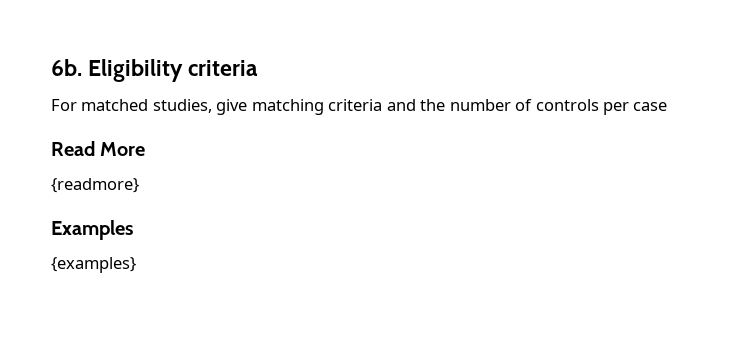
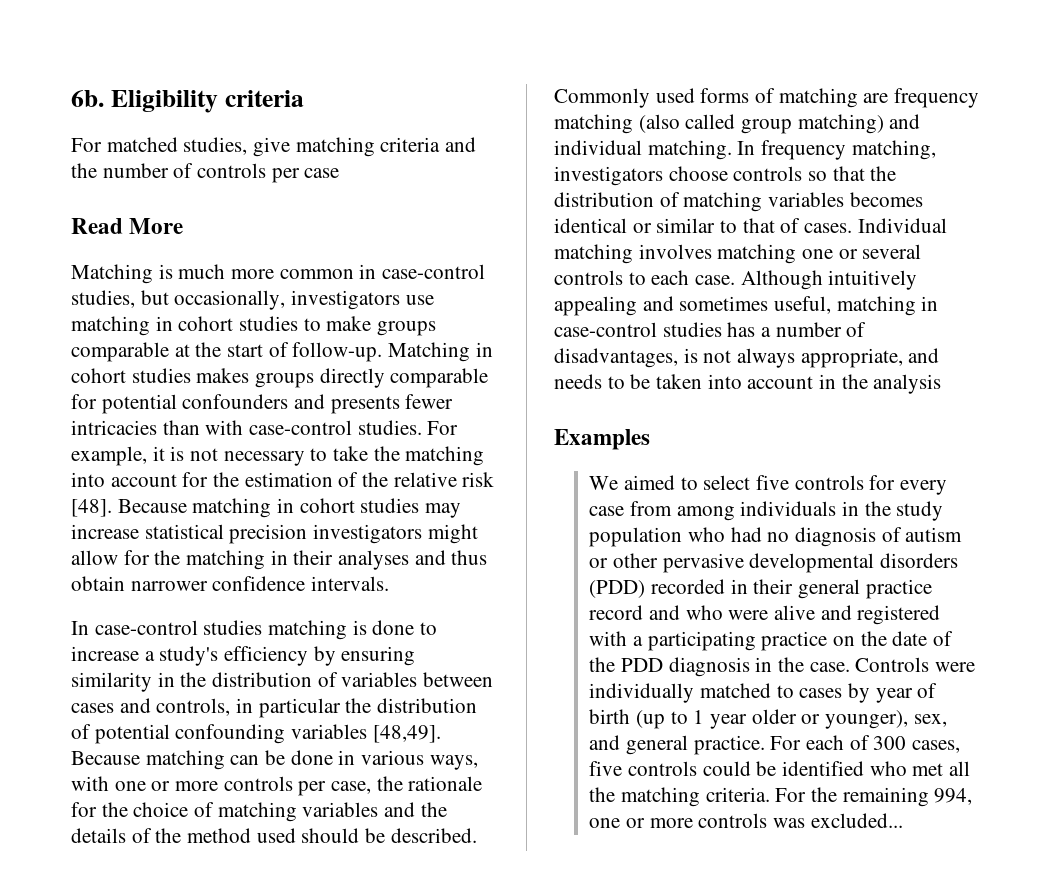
- {readmore}
+ Matching is much more common in case-control studies, but occasionally, investigators use matching in cohort studies to make groups comparable at the start of follow-up. Matching in cohort studies makes groups directly comparable for potential confounders and presents fewer intricacies than with case-control studies. For example, it is not necessary to take the matching into account for the estimation of the relative risk [48]. Because matching in cohort studies may increase statistical precision investigators might allow for the matching in their analyses and thus obtain narrower confidence intervals.
+ In case-control studies matching is done to increase a study's efficiency by ensuring similarity in the distribution of variables between cases and controls, in particular the distribution of potential confounding variables [48,49]. Because matching can be done in various ways, with one or more controls per case, the rationale for the choice of matching variables and the details of the method used should be described. Commonly used forms of matching are frequency matching (also called group matching) and individual matching. In frequency matching, investigators choose controls so that the distribution of matching variables becomes identical or similar to that of cases. Individual matching involves matching one or several controls to each case. Although intuitively appealing and sometimes useful, matching in case-control studies has a number of disadvantages, is not always appropriate, and needs to be taken into account in the analysis
  Examples
- {examples}
+ We aimed to select five controls for every case from among individuals in the study population who had no diagnosis of autism or other pervasive developmental disorders (PDD) recorded in their general practice record and who were alive and registered with a participating practice on the date of the PDD diagnosis in the case. Controls were individually matched to cases by year of birth (up to 1 year older or younger), sex, and general practice. For each of 300 cases, five controls could be identified who met all the matching criteria. For the remaining 994, one or more controls was excluded...

